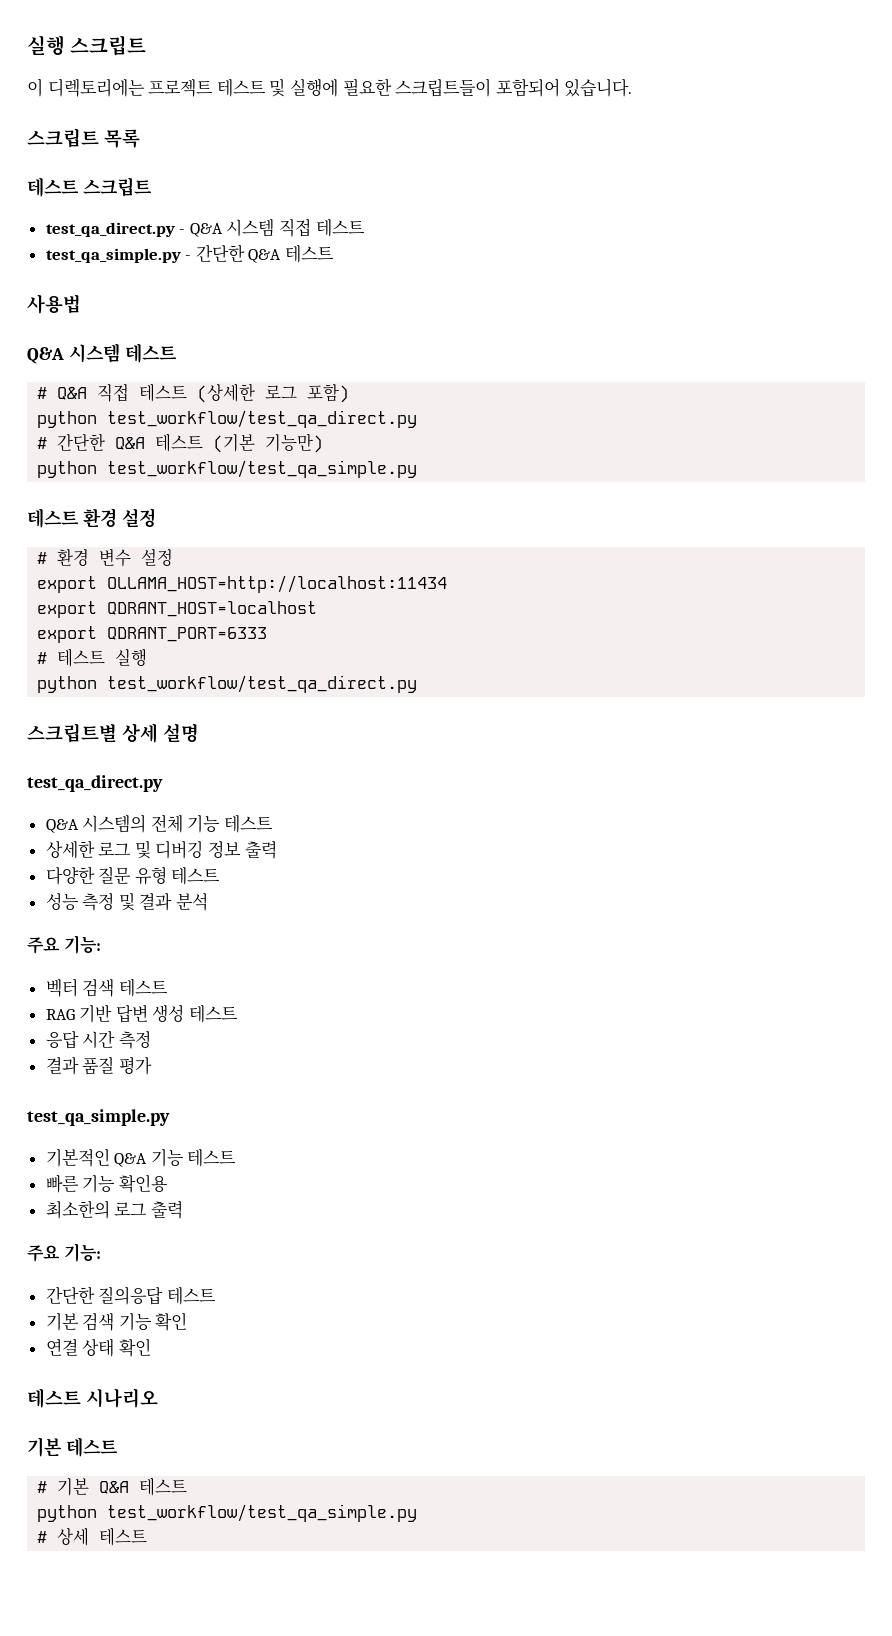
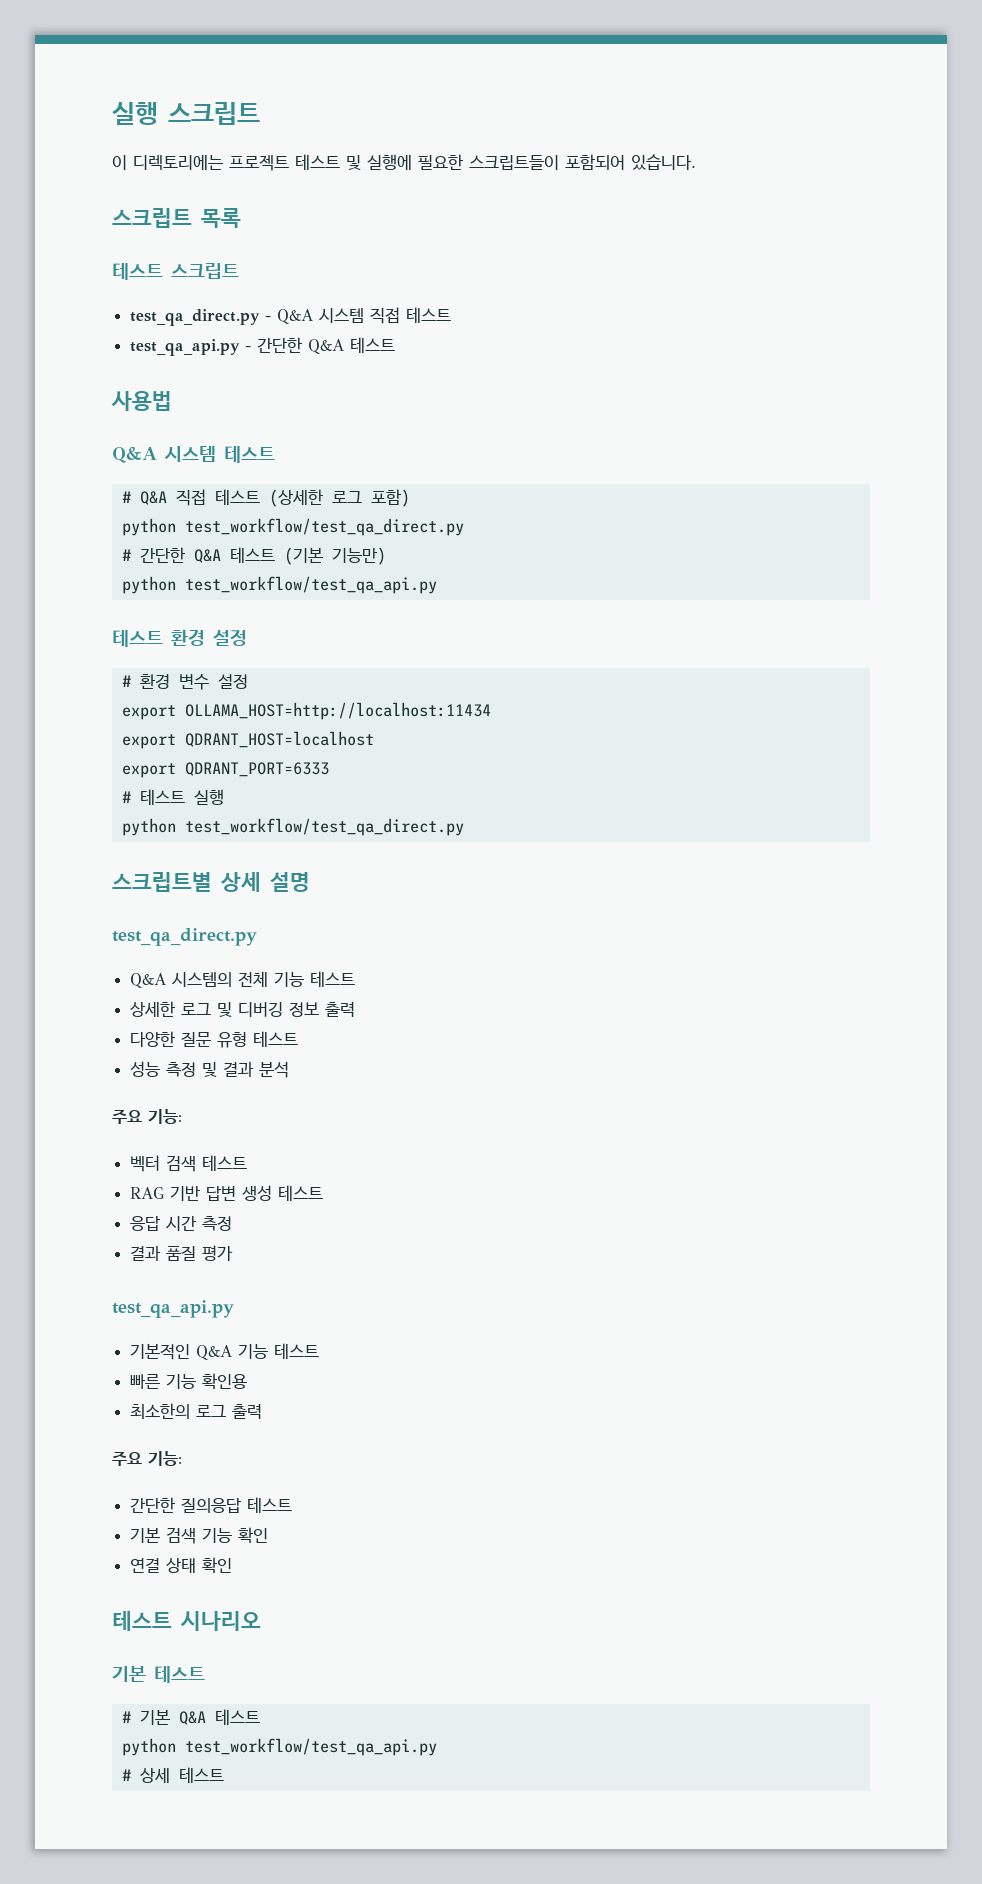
- test_qa_simple.py - 간단한 Q&A 테스트
+ test_qa_api.py - 간단한 Q&A 테스트
  # 간단한 Q&A 테스트 (기본 기능만)
- python test_workflow/test_qa_simple.py
+ python test_workflow/test_qa_api.py
  결과 품질 평가
- test_qa_simple.py
+ test_qa_api.py
  # 기본 Q&A 테스트
- python test_workflow/test_qa_simple.py
+ python test_workflow/test_qa_api.py

